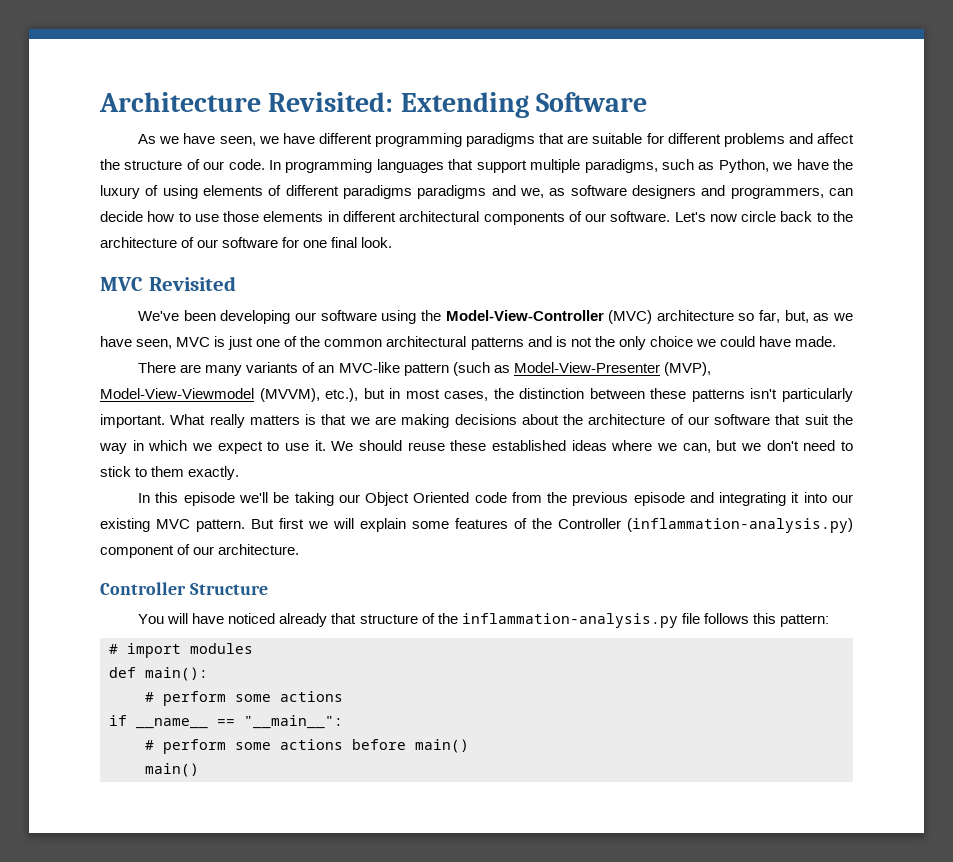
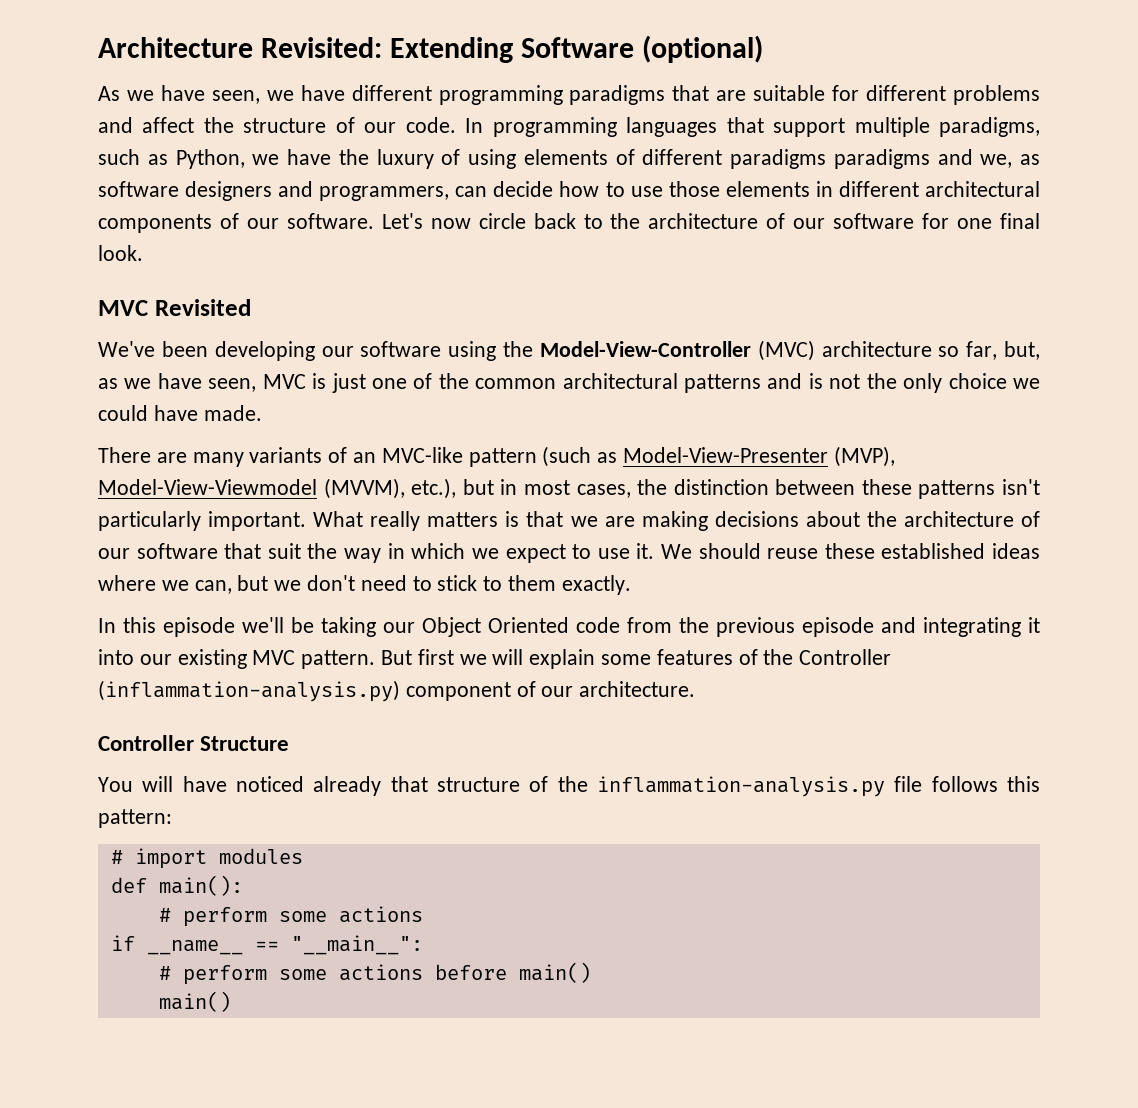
- Architecture Revisited: Extending Software
+ Architecture Revisited: Extending Software (optional)

